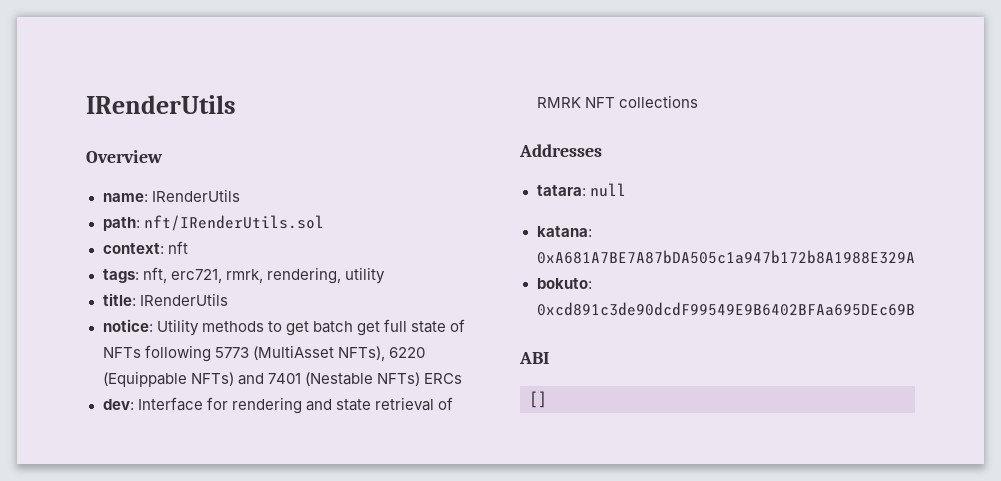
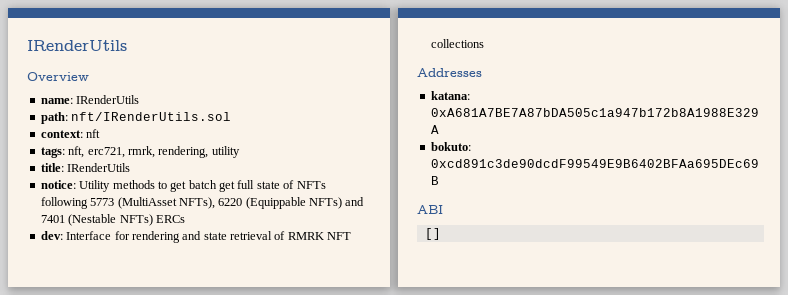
- tatara: null

